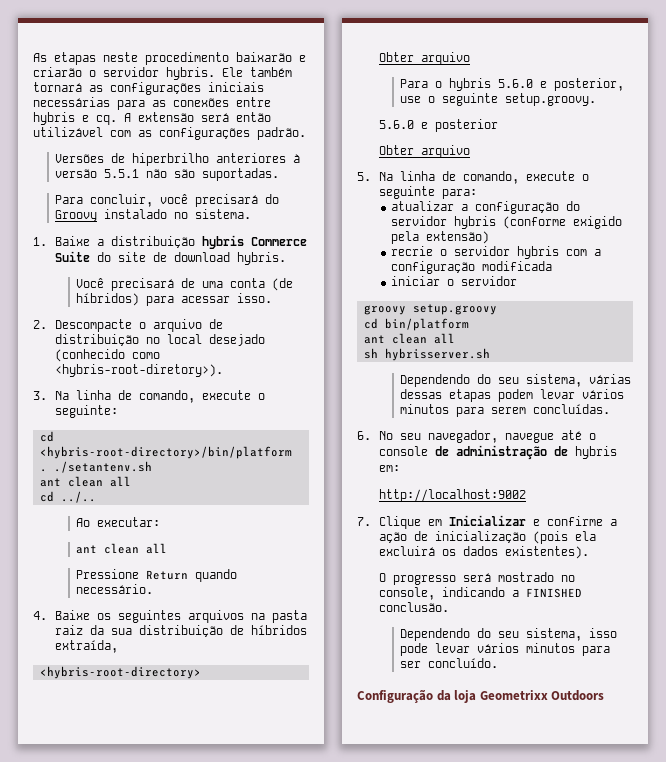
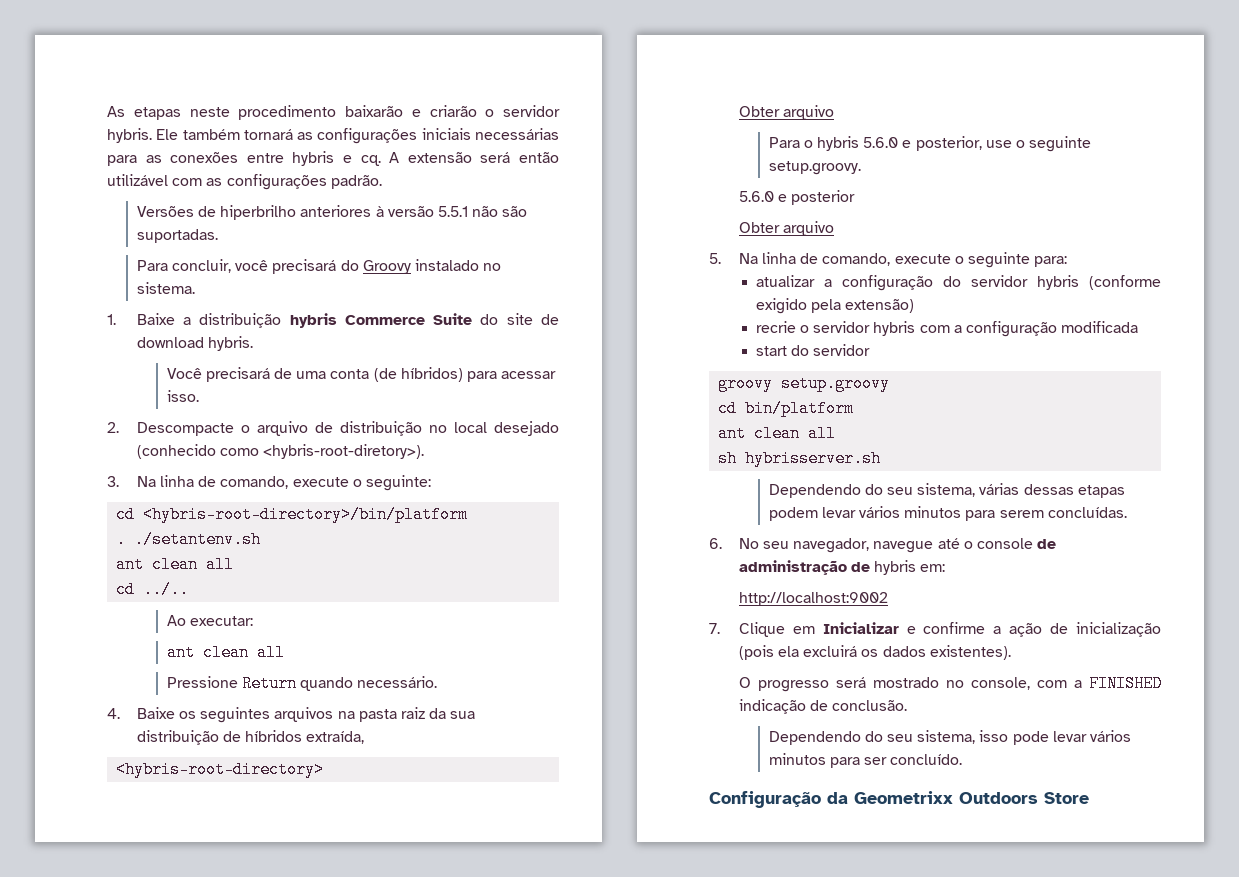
- iniciar o servidor
+ start do servidor
- O progresso será mostrado no console, indicando a FINISHED conclusão.
+ O progresso será mostrado no console, com a FINISHED indicação de conclusão.
- Configuração da loja Geometrixx Outdoors
+ Configuração da Geometrixx Outdoors Store

